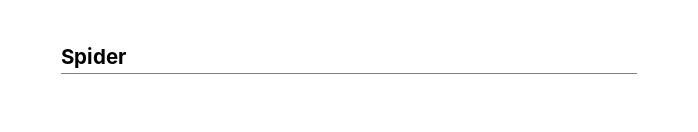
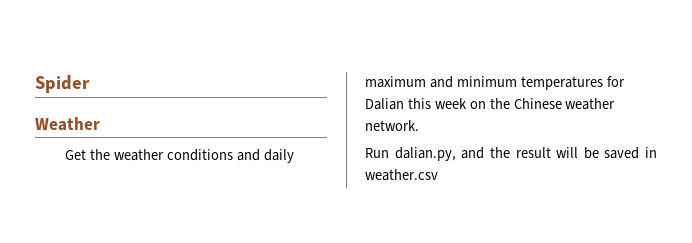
+ Weather
+ Get the weather conditions and daily maximum and minimum temperatures for Dalian this week on the Chinese weather network.
+ Run dalian.py, and the result will be saved in weather.csv

